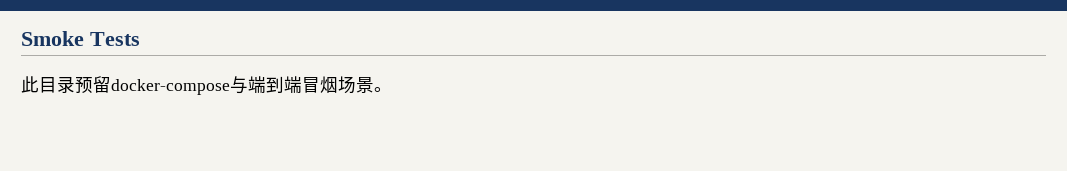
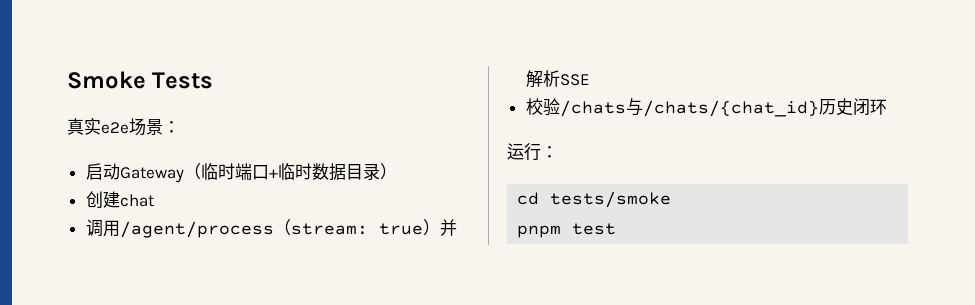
- 此目录预留docker-compose与端到端冒烟场景。
+ 真实e2e场景：
+ 启动Gateway（临时端口+临时数据目录）
+ 创建chat
+ 调用/agent/process（stream: true）并解析SSE
+ 校验/chats与/chats/{chat_id}历史闭环
+ 运行：
+ cd tests/smoke
+ pnpm test

